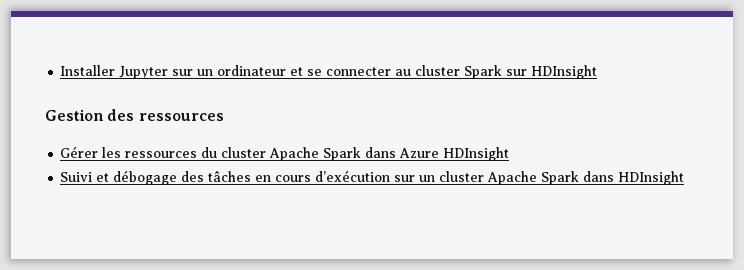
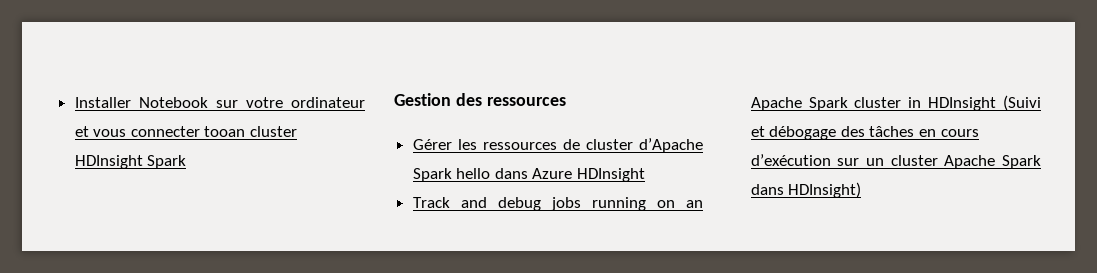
- Installer Jupyter sur un ordinateur et se connecter au cluster Spark sur HDInsight
+ Installer Notebook sur votre ordinateur et vous connecter tooan cluster HDInsight Spark
- Gérer les ressources du cluster Apache Spark dans Azure HDInsight
- Suivi et débogage des tâches en cours d’exécution sur un cluster Apache Spark dans HDInsight
+ Gérer les ressources de cluster d’Apache Spark hello dans Azure HDInsight
+ Track and debug jobs running on an Apache Spark cluster in HDInsight (Suivi et débogage des tâches en cours d’exécution sur un cluster Apache Spark dans HDInsight)

